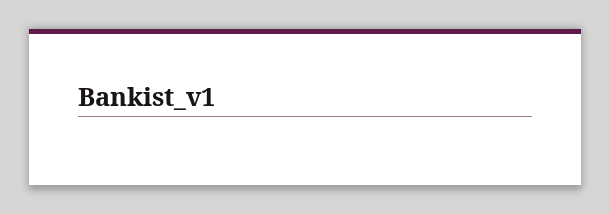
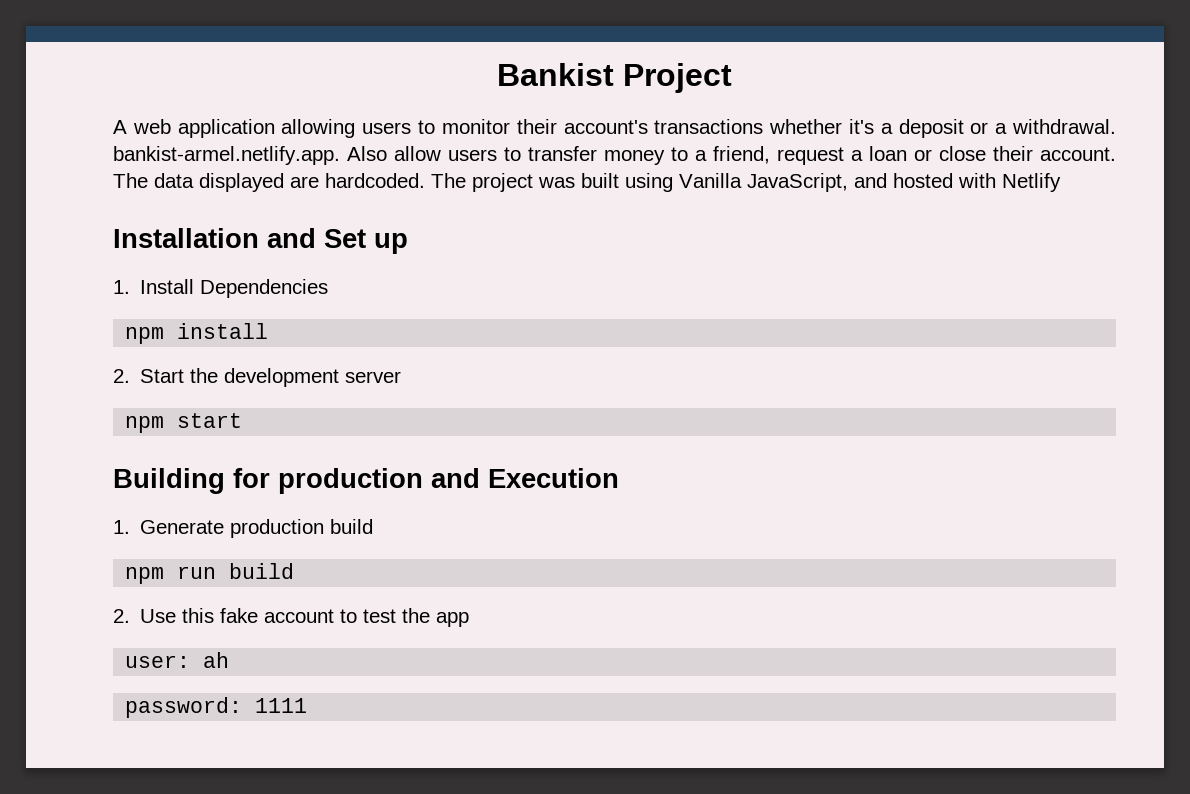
- Bankist_v1
+ Bankist Project
+ A web application allowing users to monitor their account's transactions whether it's a deposit or a withdrawal. bankist-armel.netlify.app. Also allow users to transfer money to a friend, request a loan or close their account. The data displayed are hardcoded. The project was built using Vanilla JavaScript, and hosted with Netlify
+ Installation and Set up
+ 1. Install Dependencies
+ npm install
+ 2. Start the development server
+ npm start
+ Building for production and Execution
+ 1. Generate production build
+ npm run build
+ 2. Use this fake account to test the app
+ user: ah
+ password: 1111

